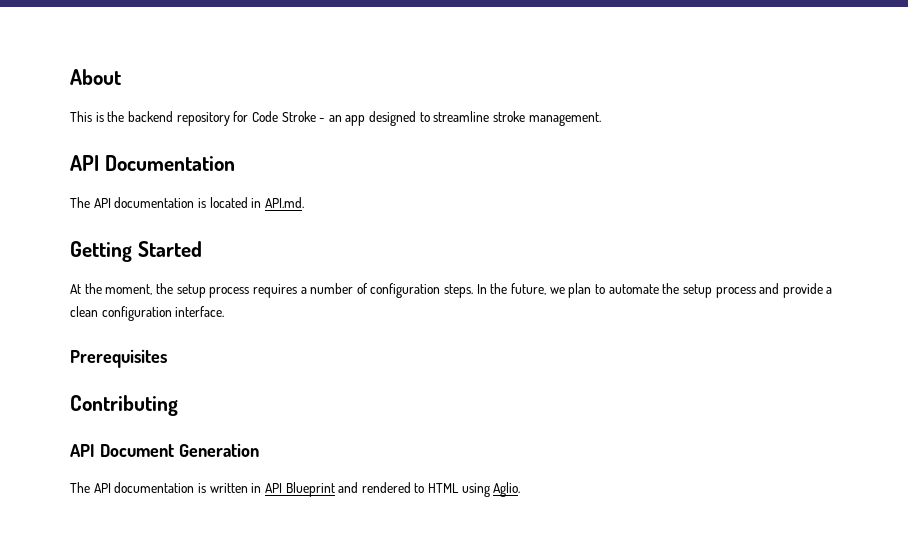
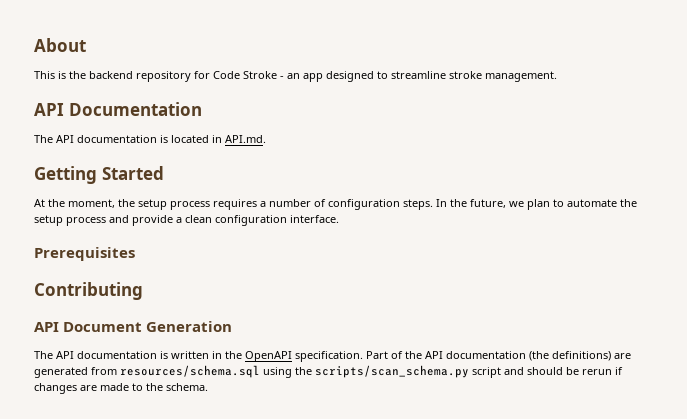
- The API documentation is written in API Blueprint and rendered to HTML using Aglio.
+ The API documentation is written in the OpenAPI specification. Part of the API documentation (the definitions) are generated from resources/schema.sql using the scripts/scan_schema.py script and should be rerun if changes are made to the schema.

